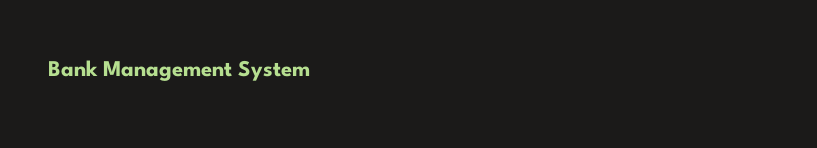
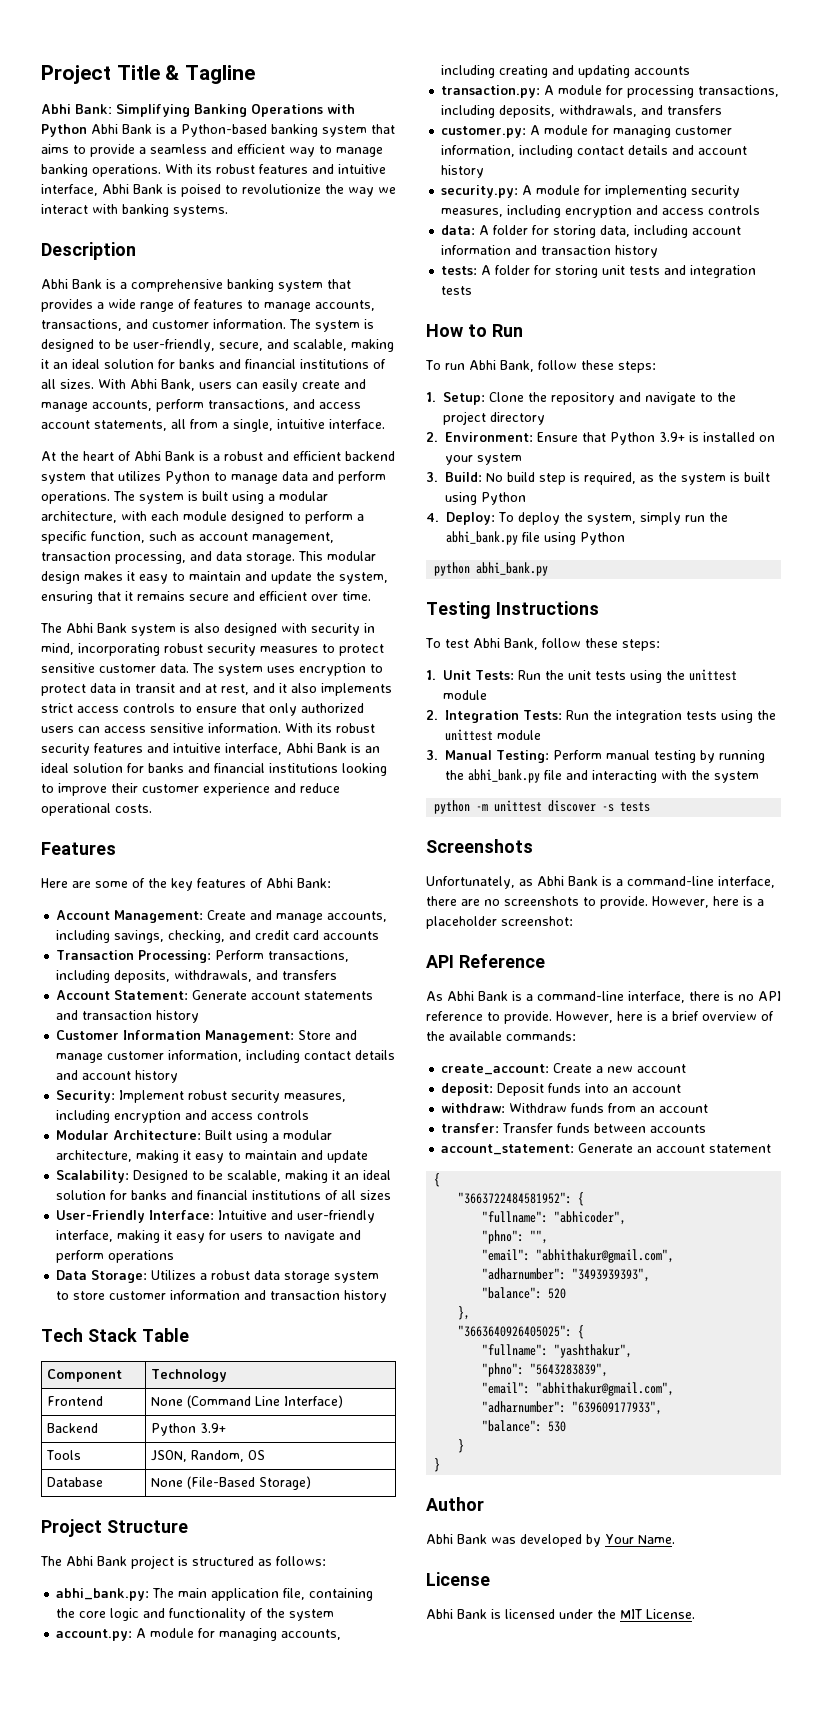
- Bank Management System
+ Project Title & Tagline
+ Abhi Bank: Simplifying Banking Operations with Python Abhi Bank is a Python-based banking system that aims to provide a seamless and efficient way to manage banking operations. With its robust features and intuitive interface, Abhi Bank is poised to revolutionize the way we interact with banking systems.
+ Description
+ Abhi Bank is a comprehensive banking system that provides a wide range of features to manage accounts, transactions, and customer information. The system is designed to be user-friendly, secure, and scalable, making it an ideal solution for banks and financial institutions of all sizes. With Abhi Bank, users can easily create and manage accounts, perform transactions, and access account statements, all from a single, intuitive interface.
+ At the heart of Abhi Bank is a robust and efficient backend system that utilizes Python to manage data and perform operations. The system is built using a modular architecture, with each module designed to perform a specific function, such as account management, transaction processing, and data storage. This modular design makes it easy to maintain and update the system, ensuring that it remains secure and efficient over time.
+ The Abhi Bank system is also designed with security in mind, incorporating robust security measures to protect sensitive customer data. The system uses encryption to protect data in transit and at rest, and it also implements strict access controls to ensure that only authorized users can access sensitive information. With its robust security features and intuitive interface, Abhi Bank is an ideal solution for banks and financial institutions looking to improve their customer experience and reduce operational costs.
+ Features
+ Here are some of the key features of Abhi Bank:
+ Account Management: Create and manage accounts, including savings, checking, and credit card accounts
+ Transaction Processing: Perform transactions, including deposits, withdrawals, and transfers
+ Account Statement: Generate account statements and transaction history
+ Customer Information Management: Store and manage customer information, including contact details and account history
+ Security: Implement robust security measures, including encryption and access controls
+ Modular Architecture: Built using a modular architecture, making it easy to maintain and update
+ Scalability: Designed to be scalable, making it an ideal solution for banks and financial institutions of all sizes
+ User-Friendly Interface: Intuitive and user-friendly interface, making it easy for users to navigate and perform operations
+ Data Storage: Utilizes a robust data storage system to store customer information and transaction history
+ Tech Stack Table
+ Component | Technology
+ Frontend | None (Command Line Interface)
+ Backend | Python 3.9+
+ Tools | JSON, Random, OS
+ Database | None (File-Based Storage)
+ Project Structure
+ The Abhi Bank project is structured as follows:
+ abhi_bank.py: The main application file, containing the core logic and functionality of the system
+ account.py: A module for managing accounts, including creating and updating accounts
+ transaction.py: A module for processing transactions, including deposits, withdrawals, and transfers
+ customer.py: A module for managing customer information, including contact details and account history
+ security.py: A module for implementing security measures, including encryption and access controls
+ data: A folder for storing data, including account information and transaction history
+ tests: A folder for storing unit tests and integration tests
+ How to Run
+ To run Abhi Bank, follow these steps:
+ 1. Setup: Clone the repository and navigate to the project directory
+ 2. Environment: Ensure that Python 3.9+ is installed on your system
+ 3. Build: No build step is required, as the system is built using Python
+ 4. Deploy: To deploy the system, simply run the abhi_bank.py file using Python
+ python abhi_bank.py
+ Testing Instructions
+ To test Abhi Bank, follow these steps:
+ 1. Unit Tests: Run the unit tests using the unittest module
+ 2. Integration Tests: Run the integration tests using the unittest module
+ 3. Manual Testing: Perform manual testing by running the abhi_bank.py file and interacting with the system
+ python -m unittest discover -s tests
+ Screenshots
+ Unfortunately, as Abhi Bank is a command-line interface, there are no screenshots to provide. However, here is a placeholder screenshot:
+ API Reference
+ As Abhi Bank is a command-line interface, there is no API reference to provide. However, here is a brief overview of the available commands:
+ create_account: Create a new account
+ deposit: Deposit funds into an account
+ withdraw: Withdraw funds from an account
+ transfer: Transfer funds between accounts
+ account_statement: Generate an account statement
+ {
+ "3663722484581952": {
+ "fullname": "abhicoder",
+ "phno": "",
+ "email": "abhithakur@gmail.com",
+ "adharnumber": "3493939393",
+ "balance": 520
+ },
+ "3663640926405025": {
+ "fullname": "yashthakur",
+ "phno": "5643283839",
+ "email": "abhithakur@gmail.com",
+ "adharnumber": "639609177933",
+ "balance": 530
+ }
+ }
+ Author
+ Abhi Bank was developed by Your Name.
+ License
+ Abhi Bank is licensed under the MIT License.

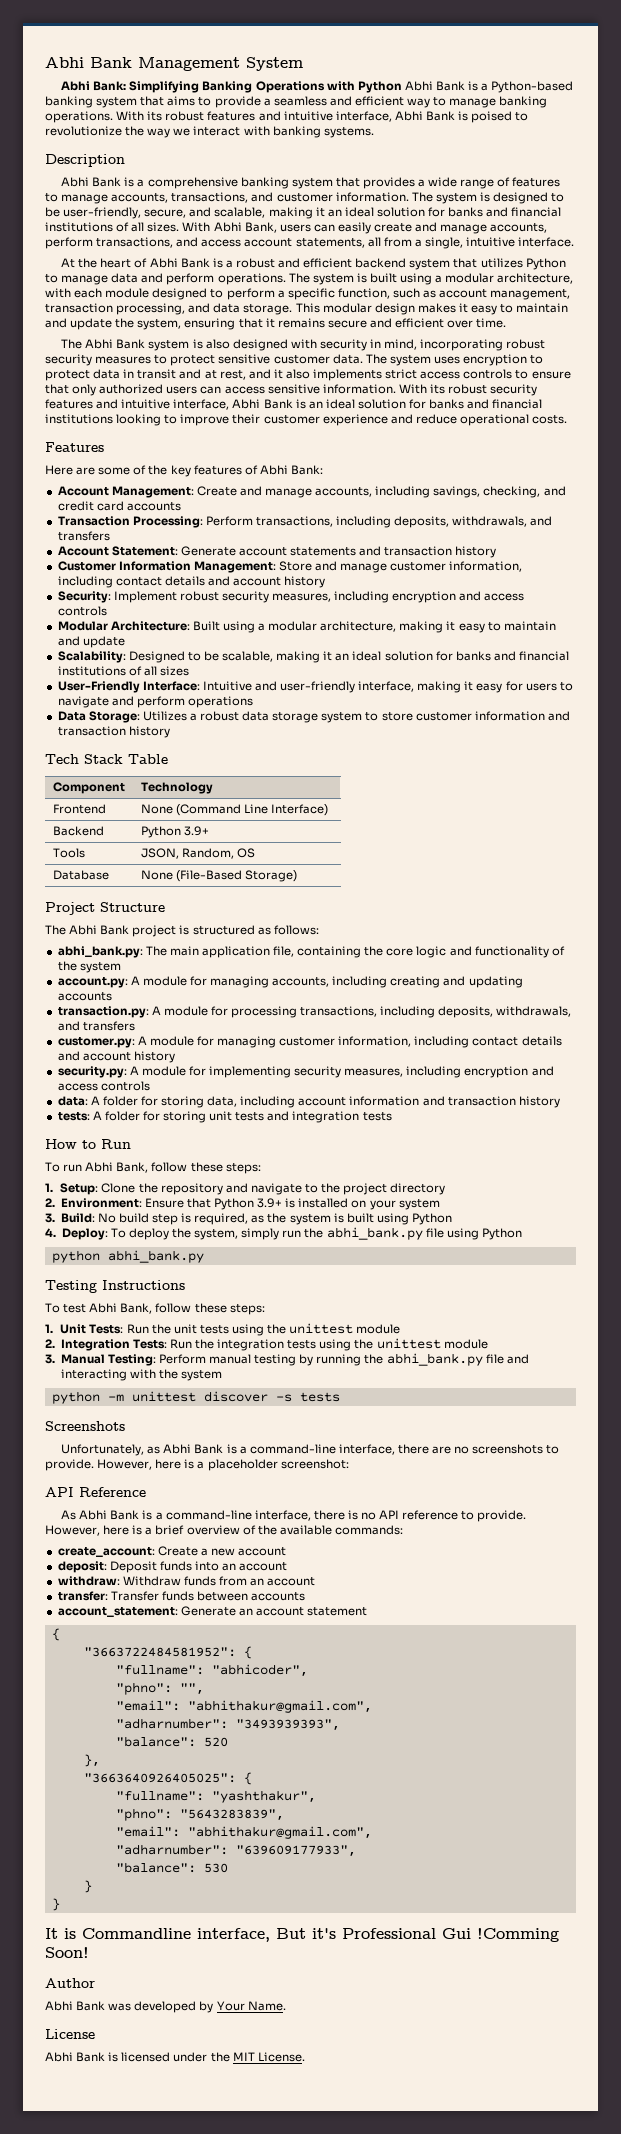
- Project Title & Tagline
+ Abhi Bank Management System
+ It is Commandline interface, But it's Professional Gui !Comming Soon!

